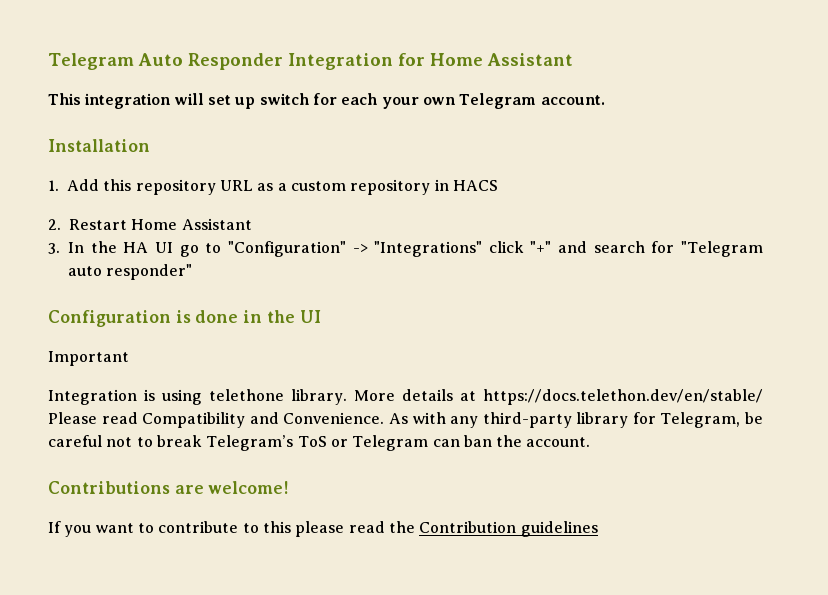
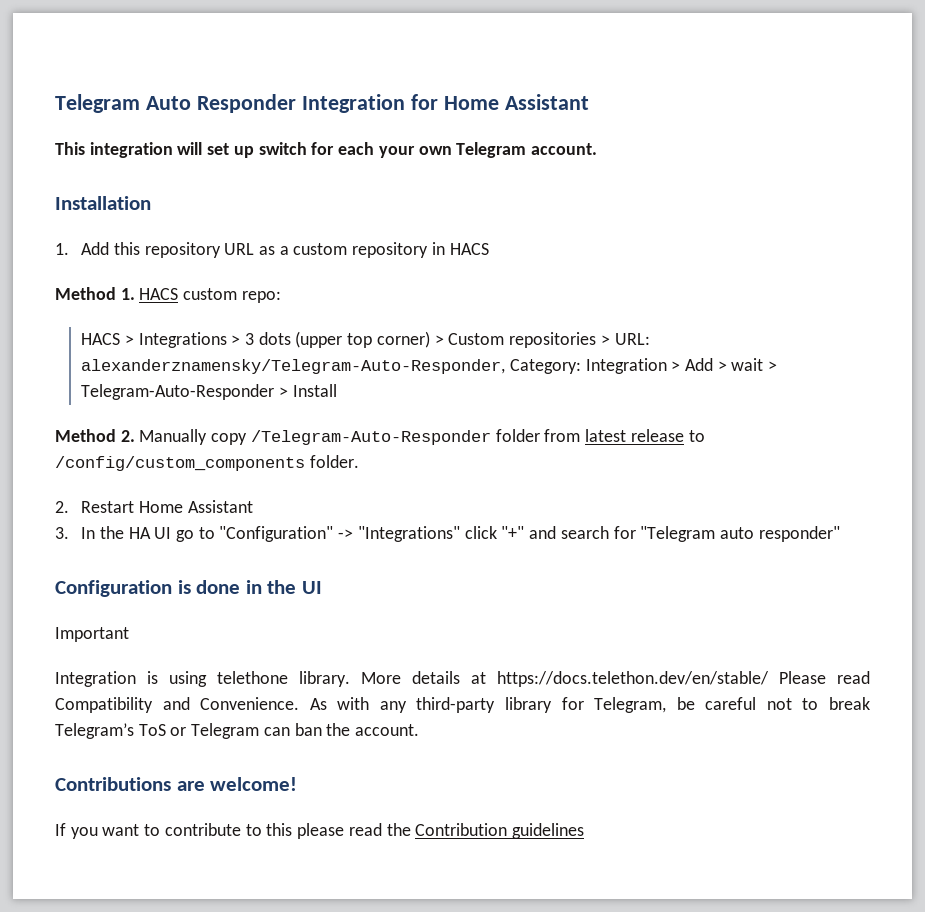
+ Method 1. HACS custom repo:
+ HACS > Integrations > 3 dots (upper top corner) > Custom repositories > URL: alexanderznamensky/Telegram-Auto-Responder, Category: Integration > Add > wait > Telegram-Auto-Responder > Install
+ Method 2. Manually copy /Telegram-Auto-Responder folder from latest release to /config/custom_components folder.

